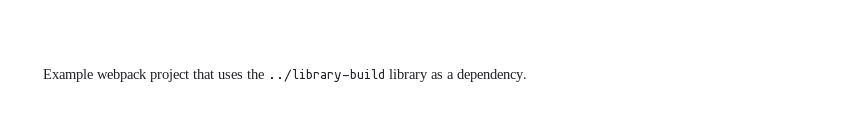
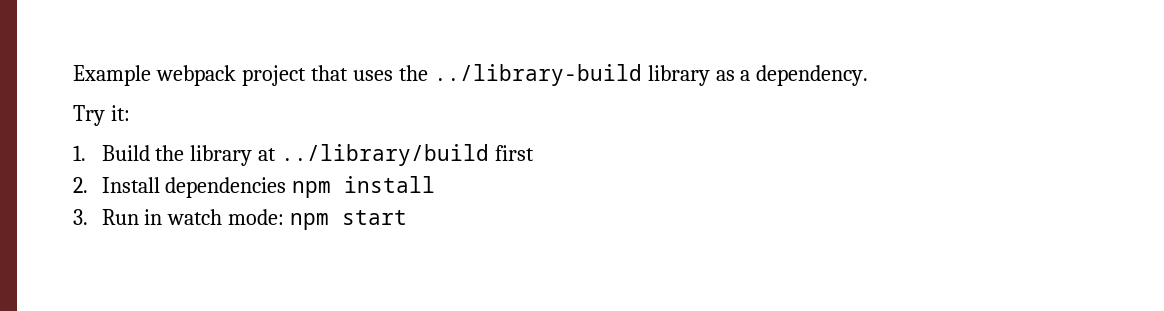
+ Try it:
+ 1. Build the library at ../library/build first
+ 2. Install dependencies npm install
+ 3. Run in watch mode: npm start

